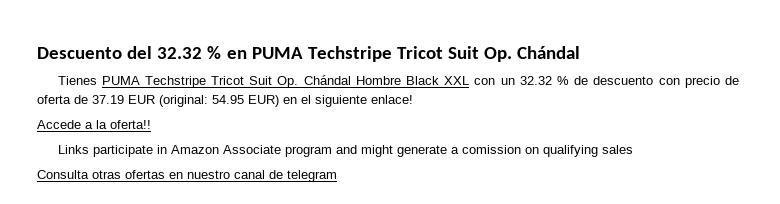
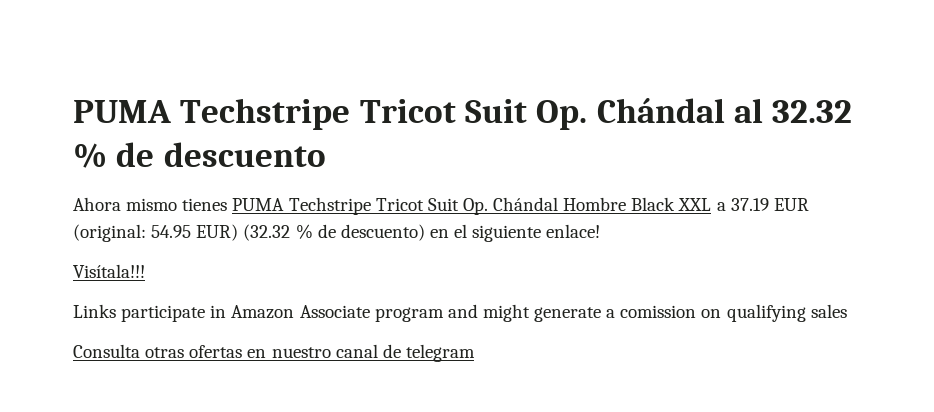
- Descuento del 32.32 % en PUMA Techstripe Tricot Suit Op. Chándal
- Tienes PUMA Techstripe Tricot Suit Op. Chándal Hombre Black XXL con un 32.32 % de descuento con precio de oferta de 37.19 EUR (original: 54.95 EUR) en el siguiente enlace!
+ PUMA Techstripe Tricot Suit Op. Chándal al 32.32 % de descuento
+ Ahora mismo tienes PUMA Techstripe Tricot Suit Op. Chándal Hombre Black XXL a 37.19 EUR (original: 54.95 EUR) (32.32 % de descuento) en el siguiente enlace!
- Accede a la oferta!!
+ Visítala!!!

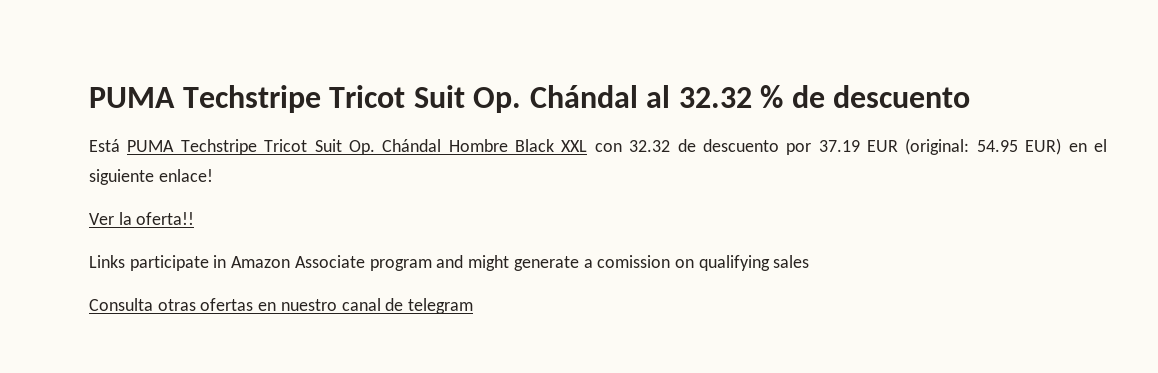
- Ahora mismo tienes PUMA Techstripe Tricot Suit Op. Chándal Hombre Black XXL a 37.19 EUR (original: 54.95 EUR) (32.32 % de descuento) en el siguiente enlace!
+ Está PUMA Techstripe Tricot Suit Op. Chándal Hombre Black XXL con 32.32 de descuento por 37.19 EUR (original: 54.95 EUR) en el siguiente enlace!
- Visítala!!!
+ Ver la oferta!!

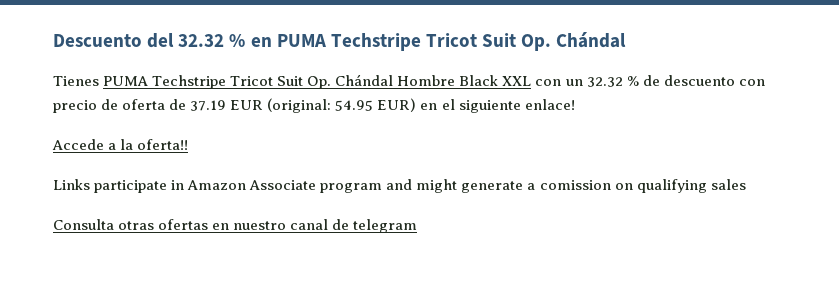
- PUMA Techstripe Tricot Suit Op. Chándal al 32.32 % de descuento
- Está PUMA Techstripe Tricot Suit Op. Chándal Hombre Black XXL con 32.32 de descuento por 37.19 EUR (original: 54.95 EUR) en el siguiente enlace!
+ Descuento del 32.32 % en PUMA Techstripe Tricot Suit Op. Chándal
+ Tienes PUMA Techstripe Tricot Suit Op. Chándal Hombre Black XXL con un 32.32 % de descuento con precio de oferta de 37.19 EUR (original: 54.95 EUR) en el siguiente enlace!
- Ver la oferta!!
+ Accede a la oferta!!

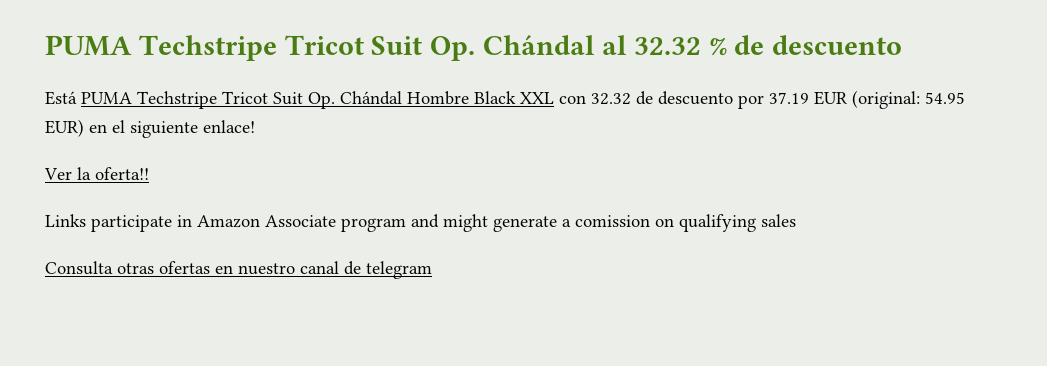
- Descuento del 32.32 % en PUMA Techstripe Tricot Suit Op. Chándal
- Tienes PUMA Techstripe Tricot Suit Op. Chándal Hombre Black XXL con un 32.32 % de descuento con precio de oferta de 37.19 EUR (original: 54.95 EUR) en el siguiente enlace!
+ PUMA Techstripe Tricot Suit Op. Chándal al 32.32 % de descuento
+ Está PUMA Techstripe Tricot Suit Op. Chándal Hombre Black XXL con 32.32 de descuento por 37.19 EUR (original: 54.95 EUR) en el siguiente enlace!
- Accede a la oferta!!
+ Ver la oferta!!

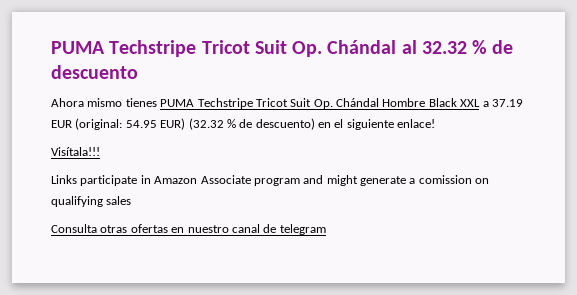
- Está PUMA Techstripe Tricot Suit Op. Chándal Hombre Black XXL con 32.32 de descuento por 37.19 EUR (original: 54.95 EUR) en el siguiente enlace!
+ Ahora mismo tienes PUMA Techstripe Tricot Suit Op. Chándal Hombre Black XXL a 37.19 EUR (original: 54.95 EUR) (32.32 % de descuento) en el siguiente enlace!
- Ver la oferta!!
+ Visítala!!!

